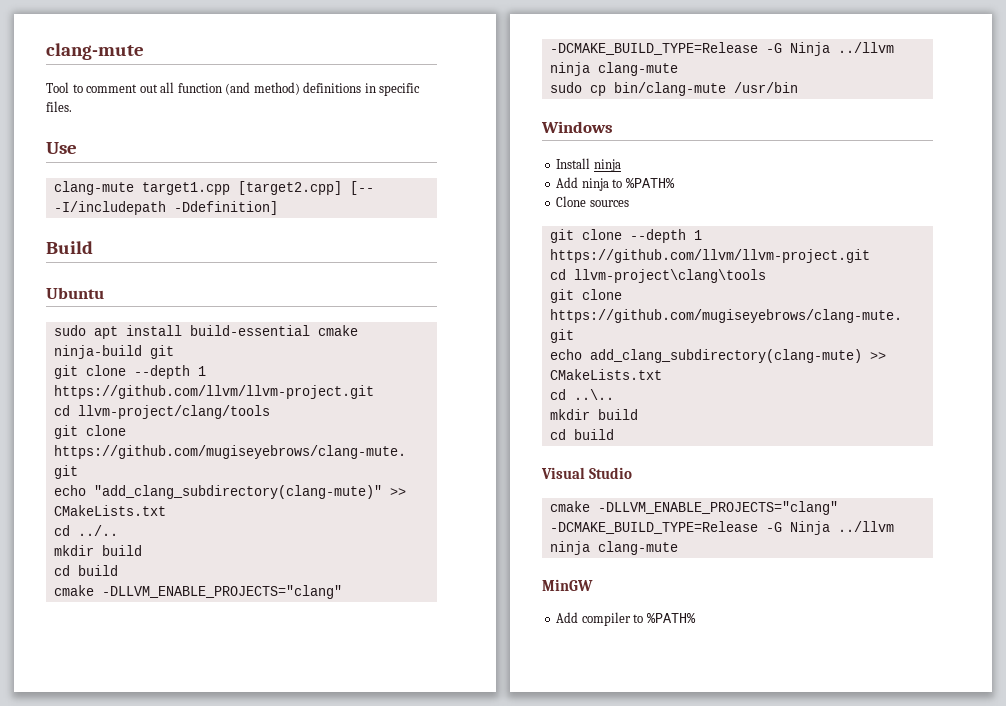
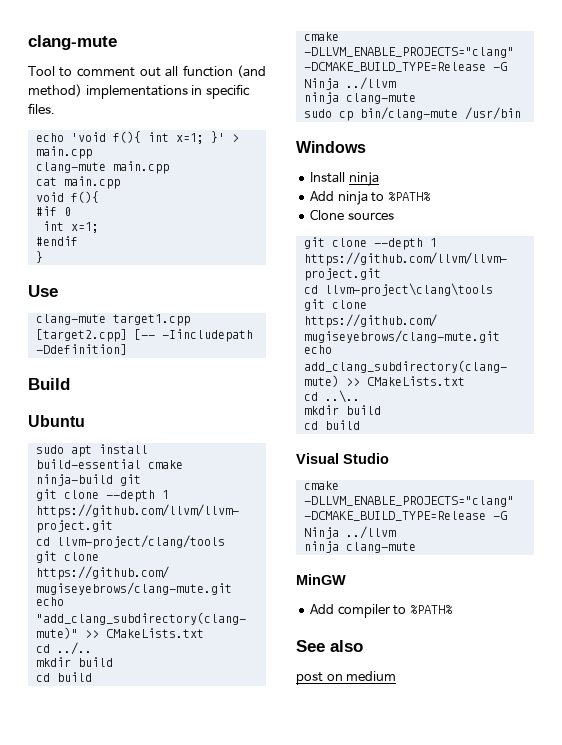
- Tool to comment out all function (and method) definitions in specific files.
+ Tool to comment out all function (and method) implementations in specific files.
+ echo 'void f(){ int x=1; }' > main.cpp
+ clang-mute main.cpp
+ cat main.cpp
+ void f(){
+ #if 0
+ int x=1;
+ #endif
+ }
- clang-mute target1.cpp [target2.cpp] [-- -I/includepath -Ddefinition]
+ clang-mute target1.cpp [target2.cpp] [-- -Iincludepath -Ddefinition]
+ See also
+ post on medium

